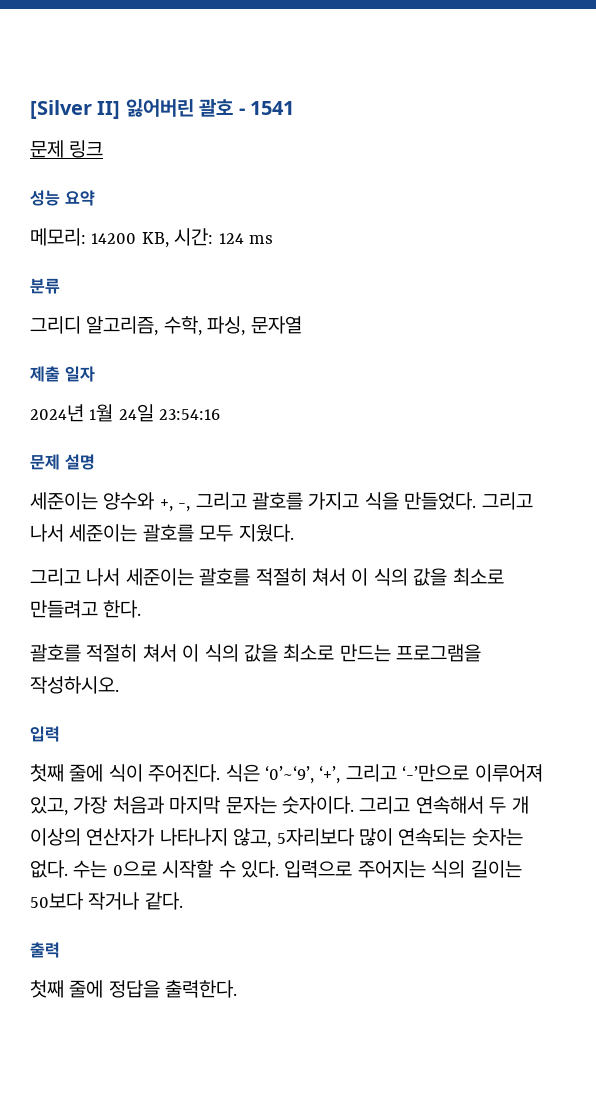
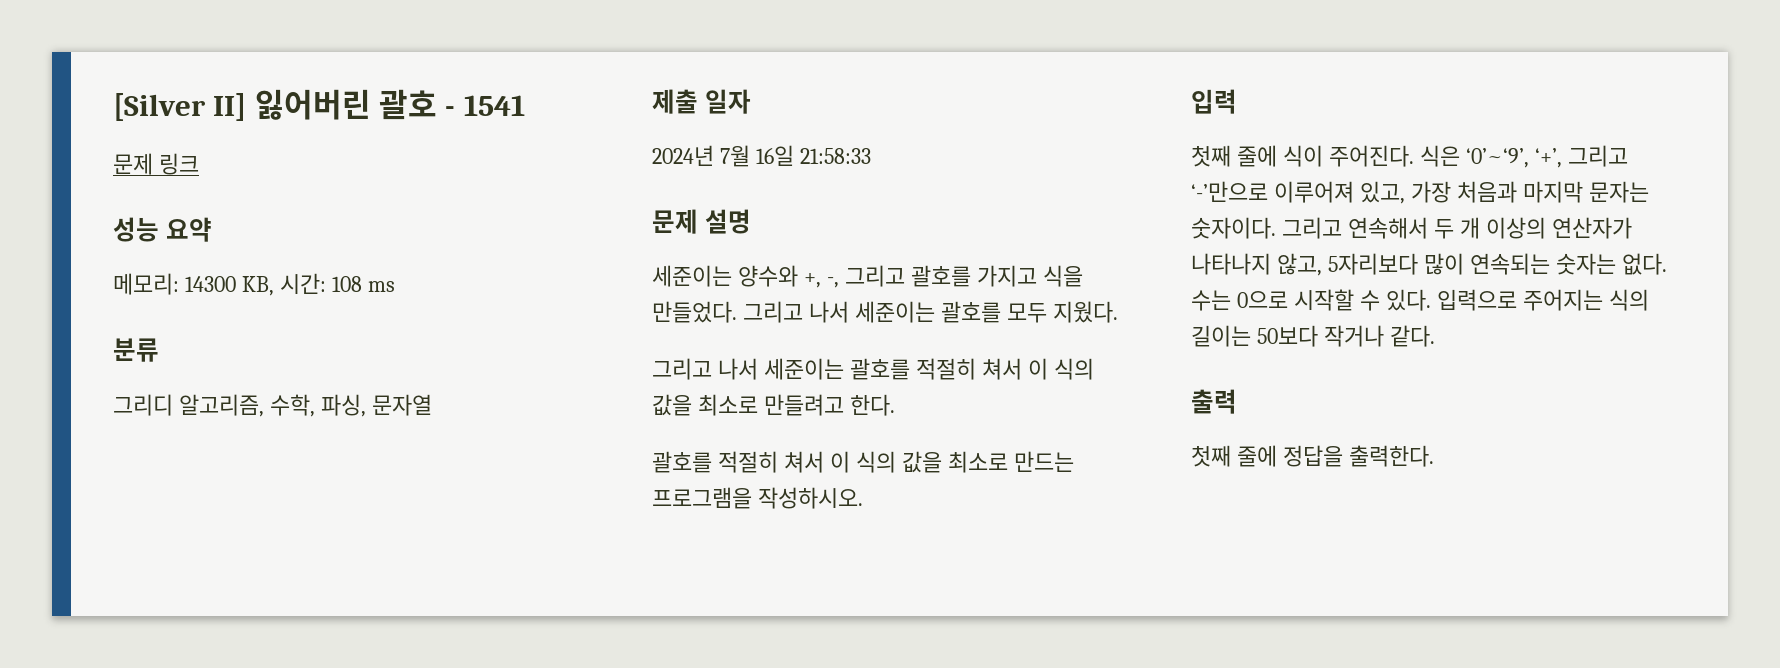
- 메모리: 14200 KB, 시간: 124 ms
+ 메모리: 14300 KB, 시간: 108 ms
- 2024년 1월 24일 23:54:16
+ 2024년 7월 16일 21:58:33

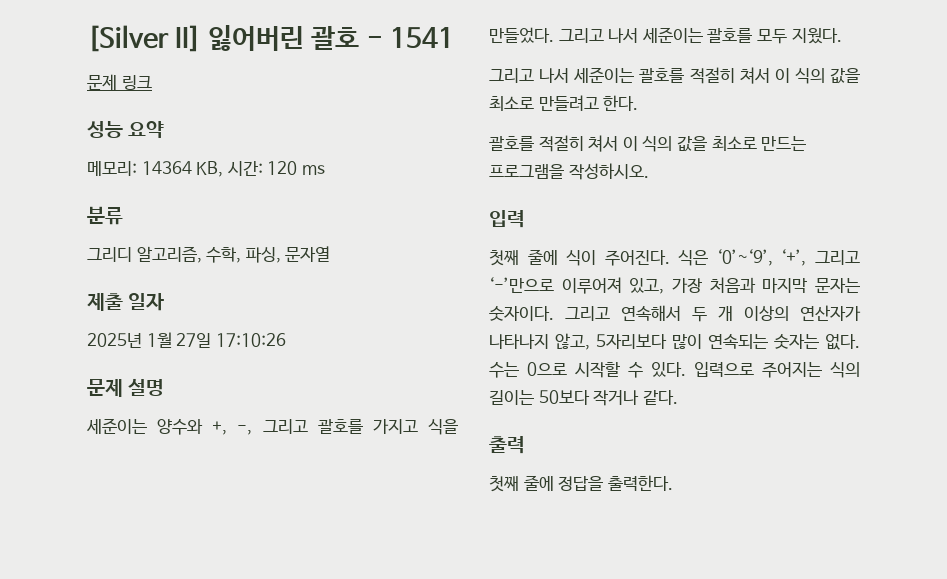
- 메모리: 14300 KB, 시간: 108 ms
+ 메모리: 14364 KB, 시간: 120 ms
- 2024년 7월 16일 21:58:33
+ 2025년 1월 27일 17:10:26

